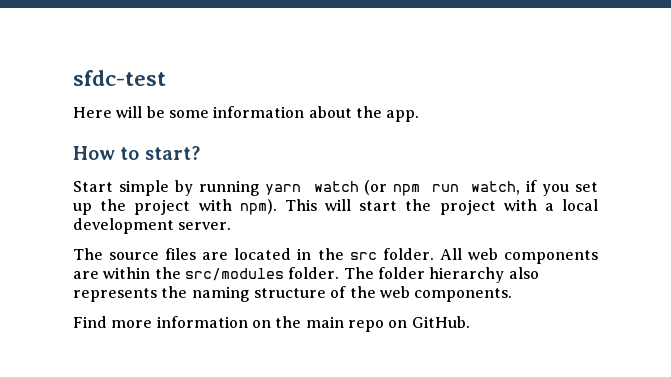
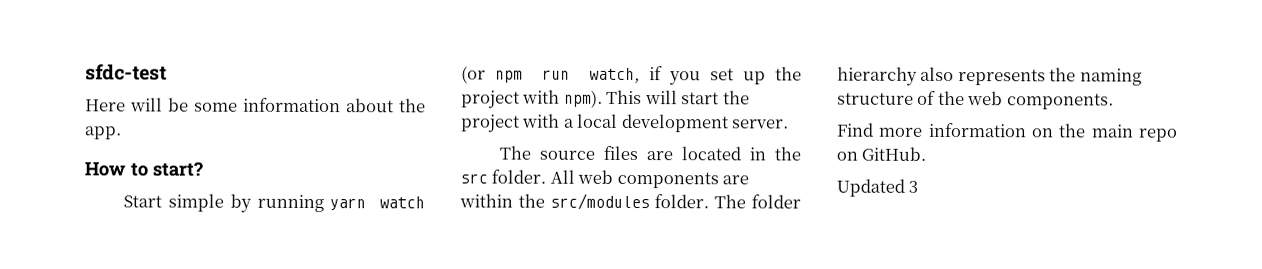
+ Updated 3

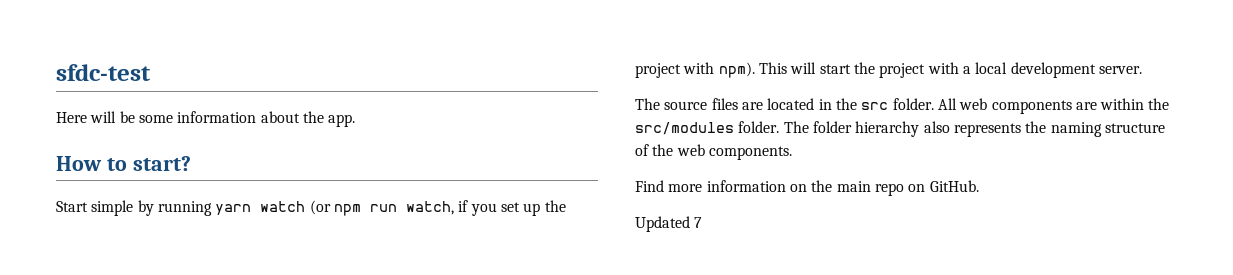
- Updated 3
+ Updated 7

